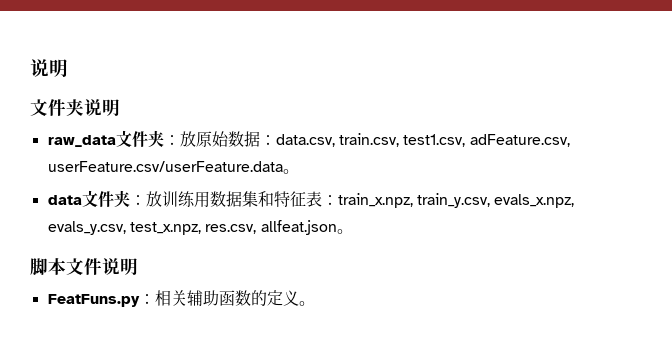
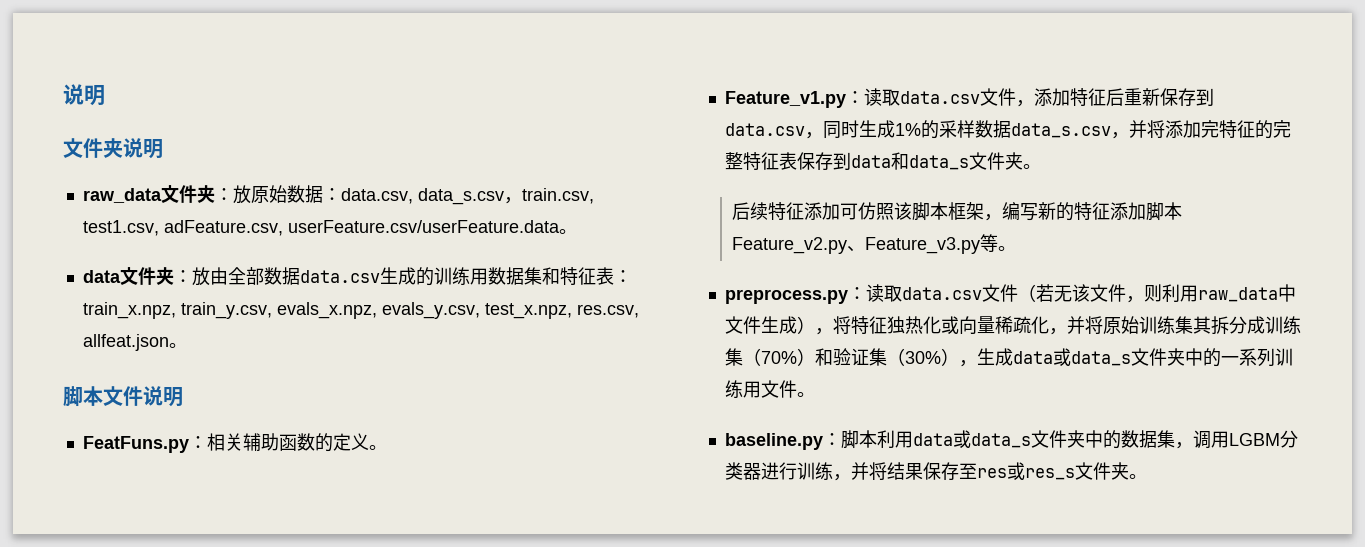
- raw_data文件夹：放原始数据：data.csv, train.csv, test1.csv, adFeature.csv, userFeature.csv/userFeature.data。
+ raw_data文件夹：放原始数据：data.csv, data_s.csv，train.csv, test1.csv, adFeature.csv, userFeature.csv/userFeature.data。
- data文件夹：放训练用数据集和特征表：train_x.npz, train_y.csv, evals_x.npz, evals_y.csv, test_x.npz, res.csv, allfeat.json。
+ data文件夹：放由全部数据data.csv生成的训练用数据集和特征表：train_x.npz, train_y.csv, evals_x.npz, evals_y.csv, test_x.npz, res.csv, allfeat.json。
+ Feature_v1.py：读取data.csv文件，添加特征后重新保存到data.csv，同时生成1%的采样数据data_s.csv，并将添加完特征的完整特征表保存到data和data_s文件夹。
+ 后续特征添加可仿照该脚本框架，编写新的特征添加脚本Feature_v2.py、Feature_v3.py等。
+ preprocess.py：读取data.csv文件（若无该文件，则利用raw_data中文件生成），将特征独热化或向量稀疏化，并将原始训练集其拆分成训练集（70%）和验证集（30%），生成data或data_s文件夹中的一系列训练用文件。
+ baseline.py：脚本利用data或data_s文件夹中的数据集，调用LGBM分类器进行训练，并将结果保存至res或res_s文件夹。

